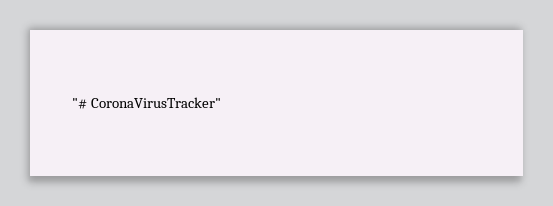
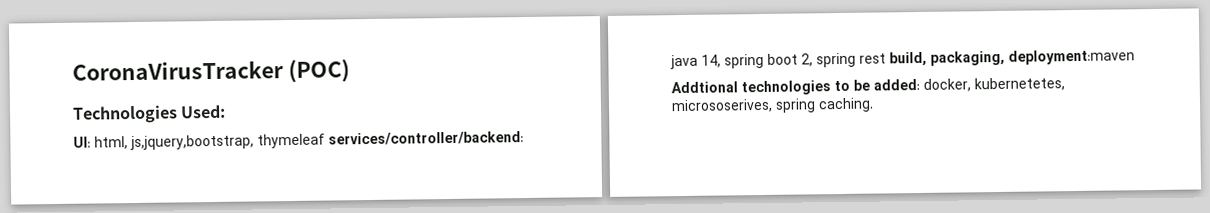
- "# CoronaVirusTracker"
+ CoronaVirusTracker (POC)
+ Technologies Used:
+ UI: html, js,jquery,bootstrap, thymeleaf services/controller/backend: java 14, spring boot 2, spring rest build, packaging, deployment:maven
+ Addtional technologies to be added: docker, kubernetetes, micrososerives, spring caching.

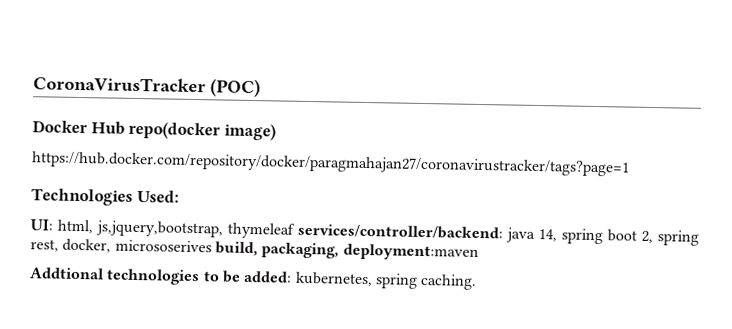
+ Docker Hub repo(docker image)
+ https://hub.docker.com/repository/docker/paragmahajan27/coronavirustracker/tags?page=1
- UI: html, js,jquery,bootstrap, thymeleaf services/controller/backend: java 14, spring boot 2, spring rest build, packaging, deployment:maven
+ UI: html, js,jquery,bootstrap, thymeleaf services/controller/backend: java 14, spring boot 2, spring rest, docker, micrososerives build, packaging, deployment:maven
- Addtional technologies to be added: docker, kubernetetes, micrososerives, spring caching.
+ Addtional technologies to be added: kubernetes, spring caching.

